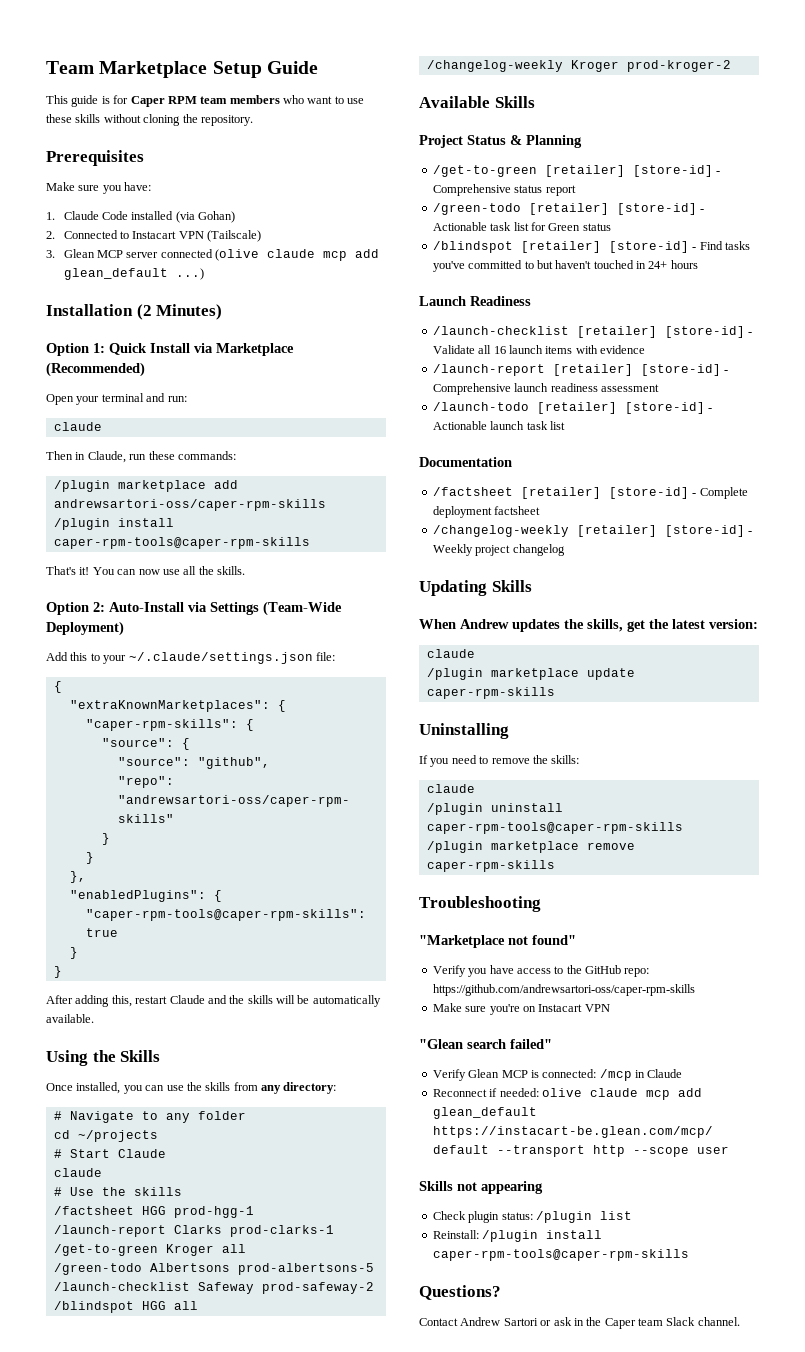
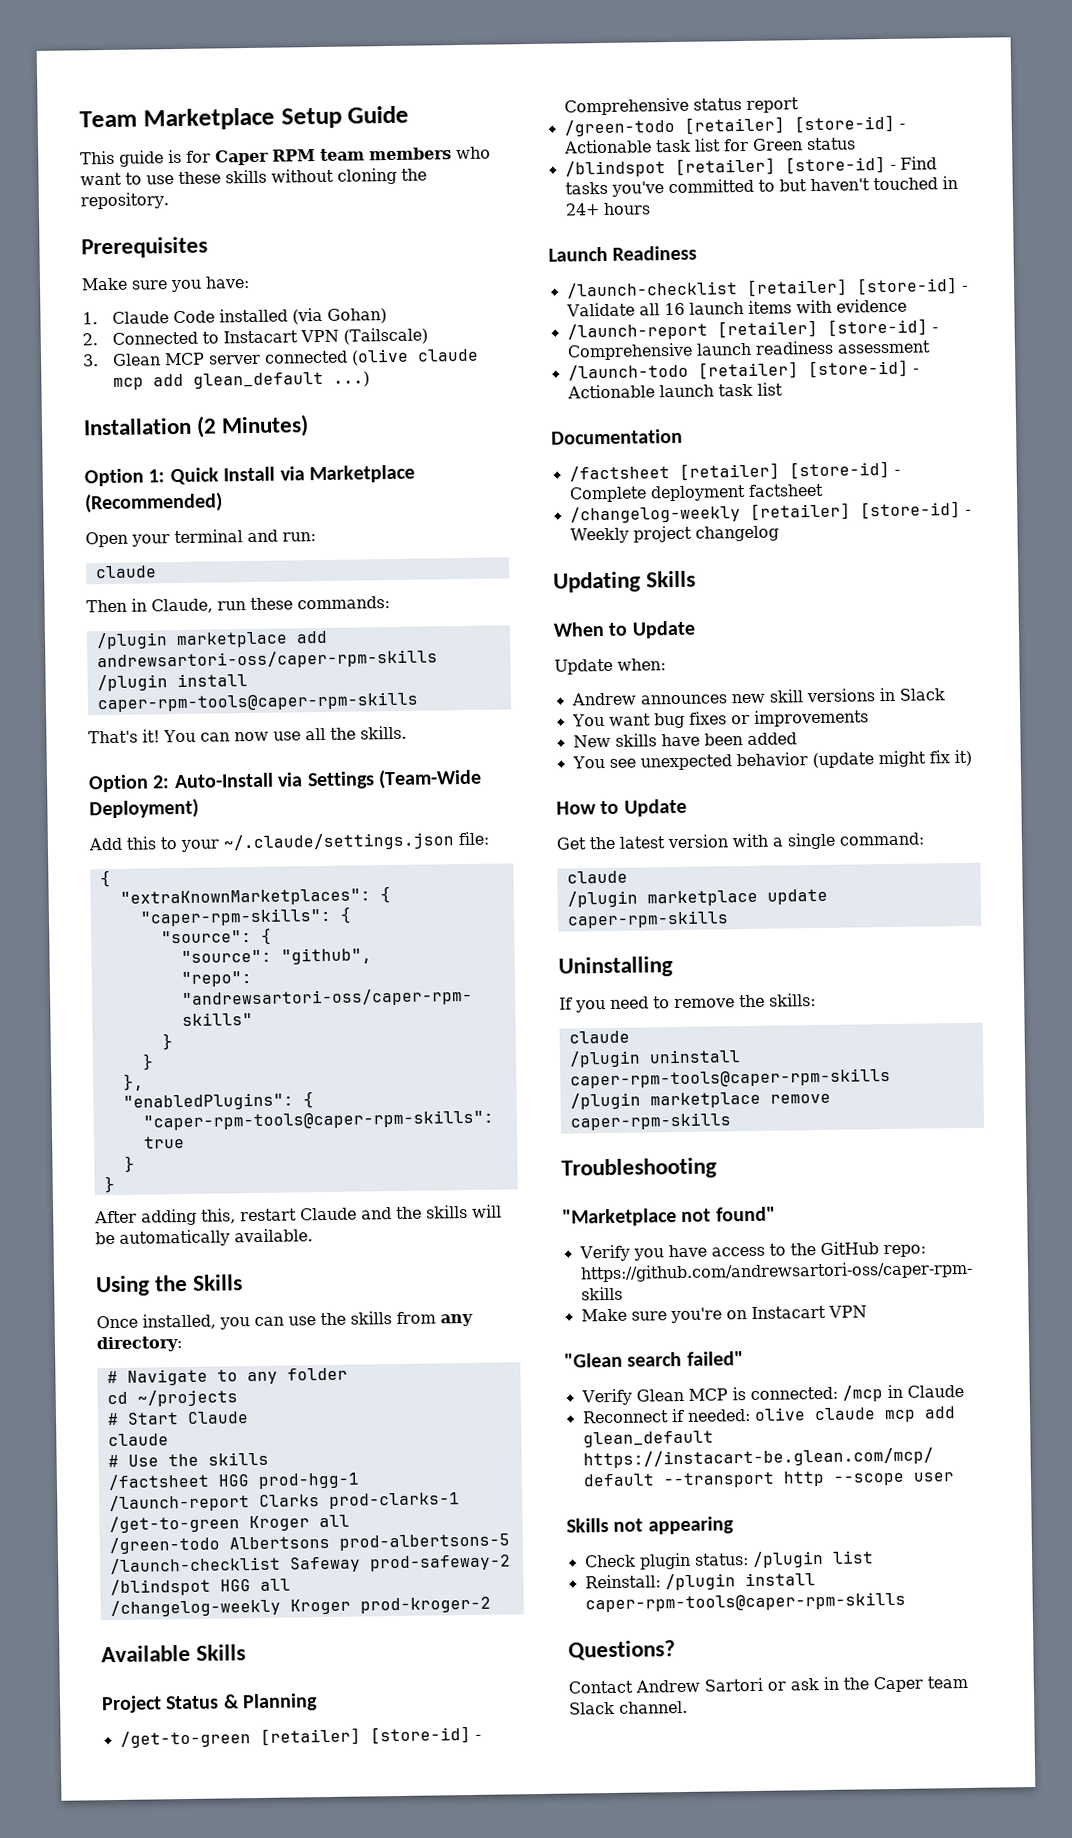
- When Andrew updates the skills, get the latest version:
+ When to Update
+ Update when:
+ Andrew announces new skill versions in Slack
+ You want bug fixes or improvements
+ New skills have been added
+ You see unexpected behavior (update might fix it)
+ How to Update
+ Get the latest version with a single command:

